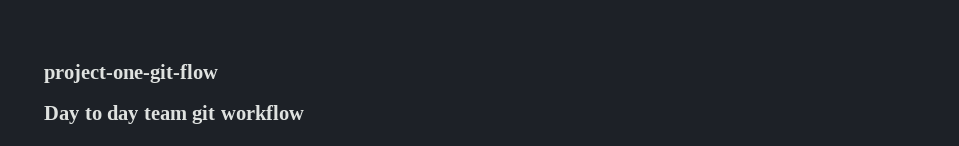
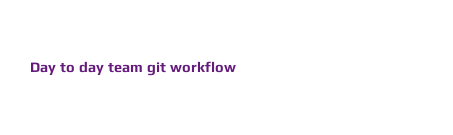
- project-one-git-flow

